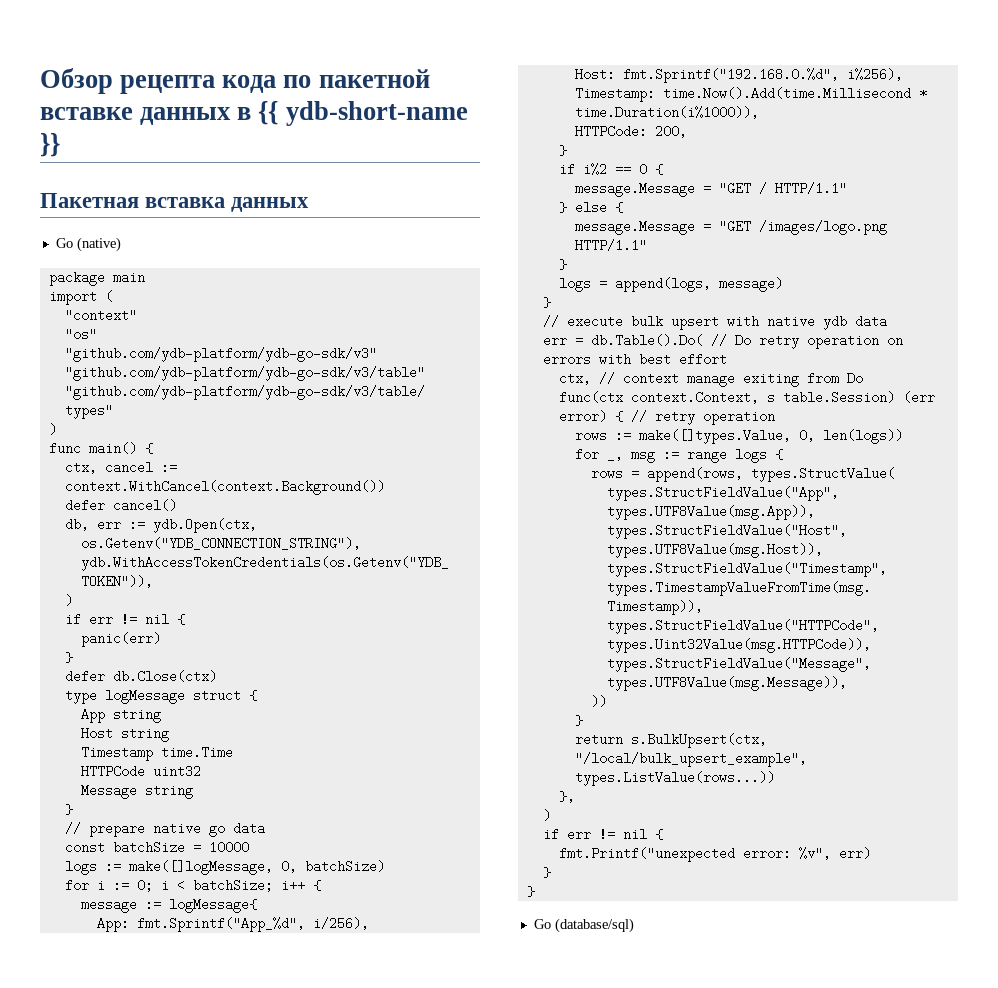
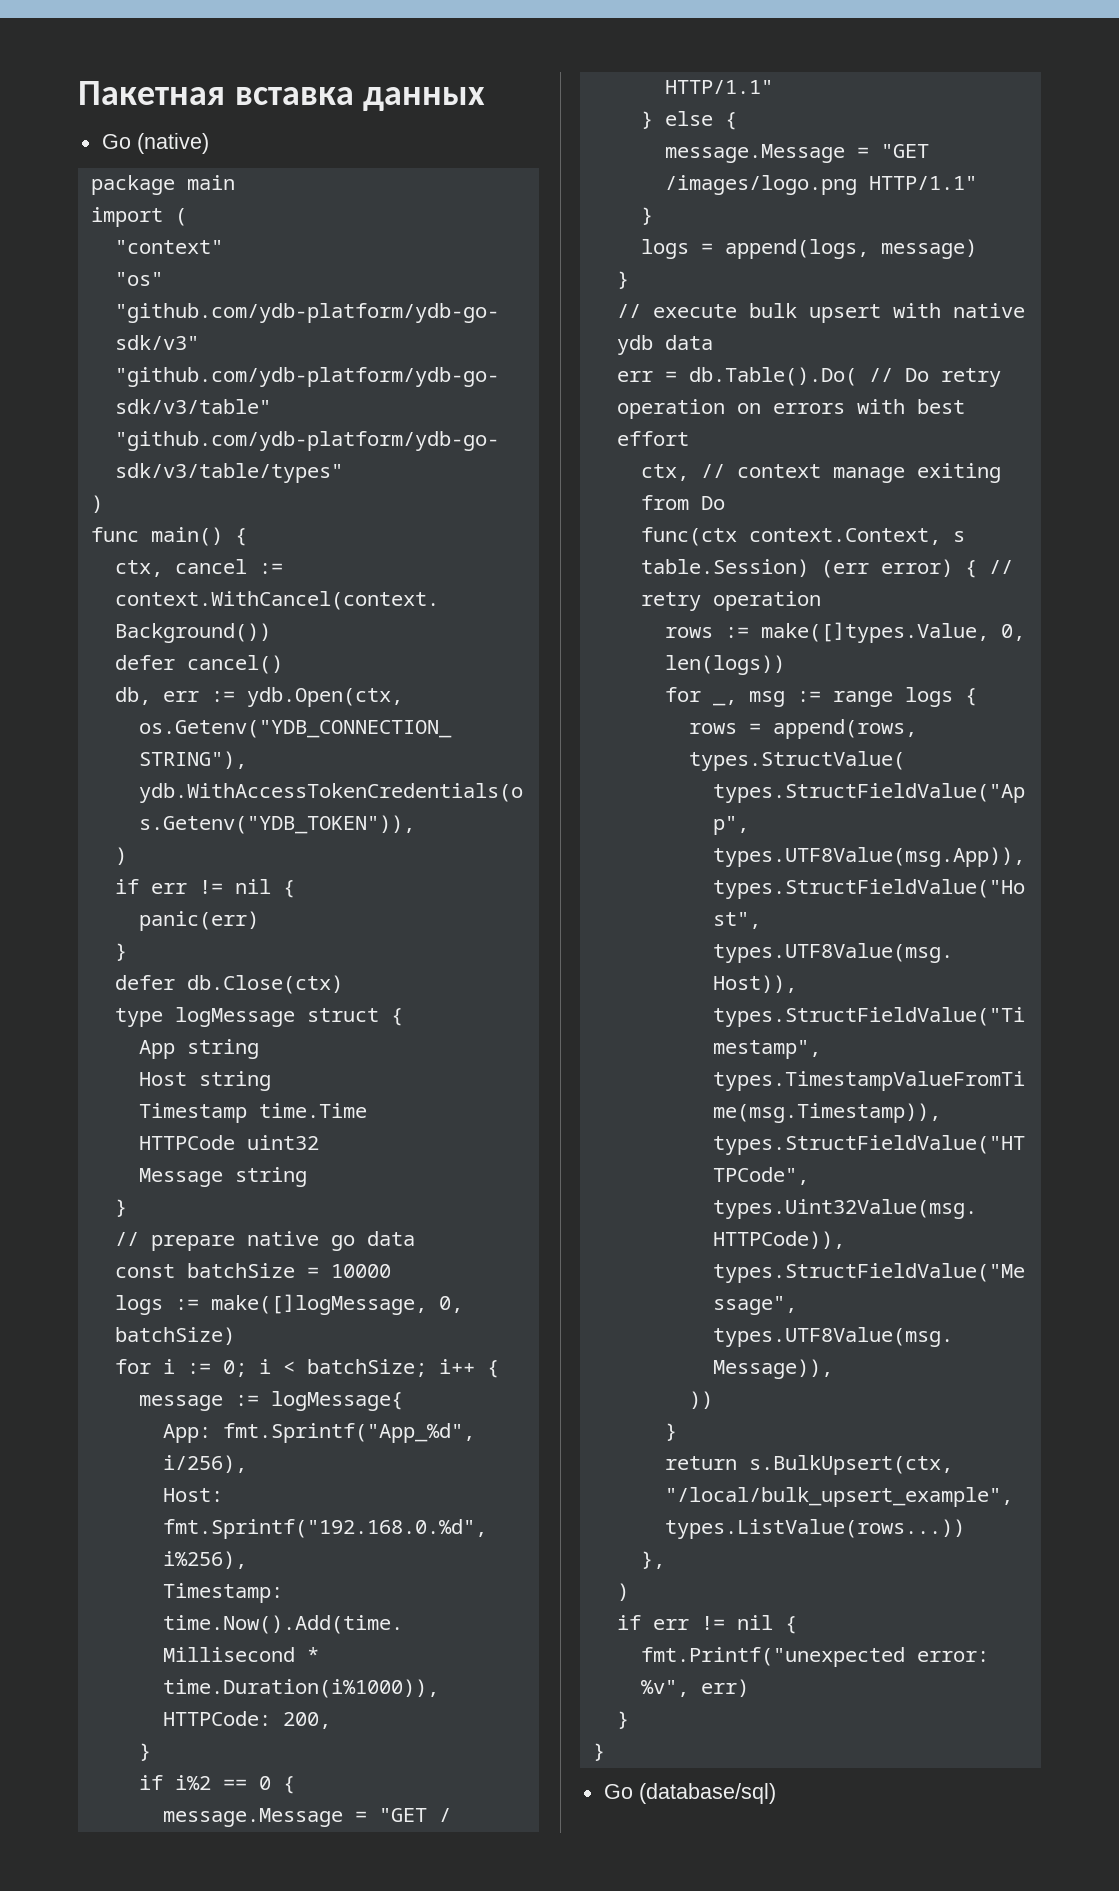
- Обзор рецепта кода по пакетной вставке данных в {{ ydb-short-name }}

